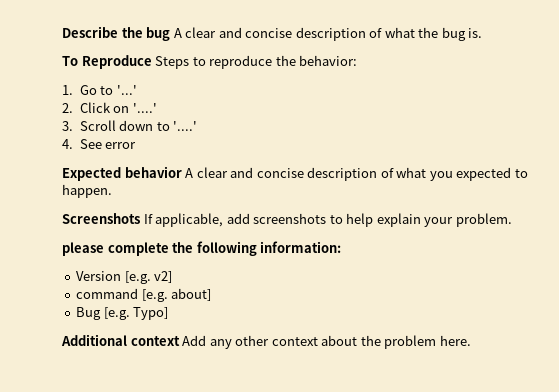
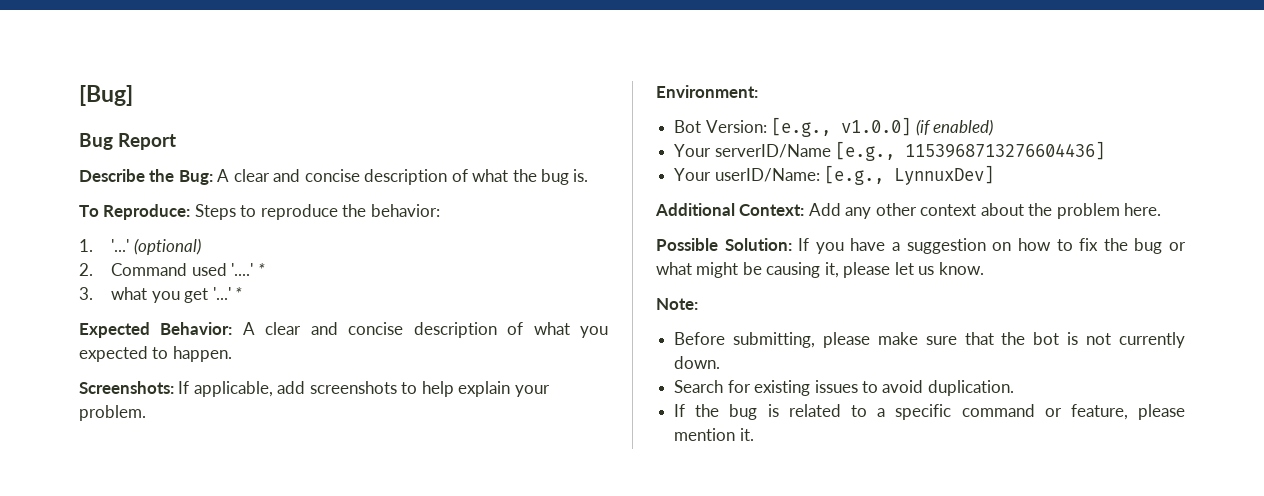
+ [Bug]
+ Bug Report
- Describe the bug A clear and concise description of what the bug is.
+ Describe the Bug: A clear and concise description of what the bug is.
- To Reproduce Steps to reproduce the behavior:
+ To Reproduce: Steps to reproduce the behavior:
- 1. Go to '...'
+ 1. '...' (optional)
- 2. Click on '....'
+ 2. Command used '....' *
- 3. Scroll down to '....'
- 4. See error
+ 3. what you get '...' *
- Expected behavior A clear and concise description of what you expected to happen.
+ Expected Behavior: A clear and concise description of what you expected to happen.
- Screenshots If applicable, add screenshots to help explain your problem.
+ Screenshots: If applicable, add screenshots to help explain your problem.
- please complete the following information:
- Version [e.g. v2]
- command [e.g. about]
- Bug [e.g. Typo]
+ Environment:
+ Bot Version: [e.g., v1.0.0] (if enabled)
+ Your serverID/Name [e.g., 1153968713276604436]
+ Your userID/Name: [e.g., LynnuxDev]
- Additional context Add any other context about the problem here.
+ Additional Context: Add any other context about the problem here.
+ Possible Solution: If you have a suggestion on how to fix the bug or what might be causing it, please let us know.
+ Note:
+ Before submitting, please make sure that the bot is not currently down.
+ Search for existing issues to avoid duplication.
+ If the bug is related to a specific command or feature, please mention it.

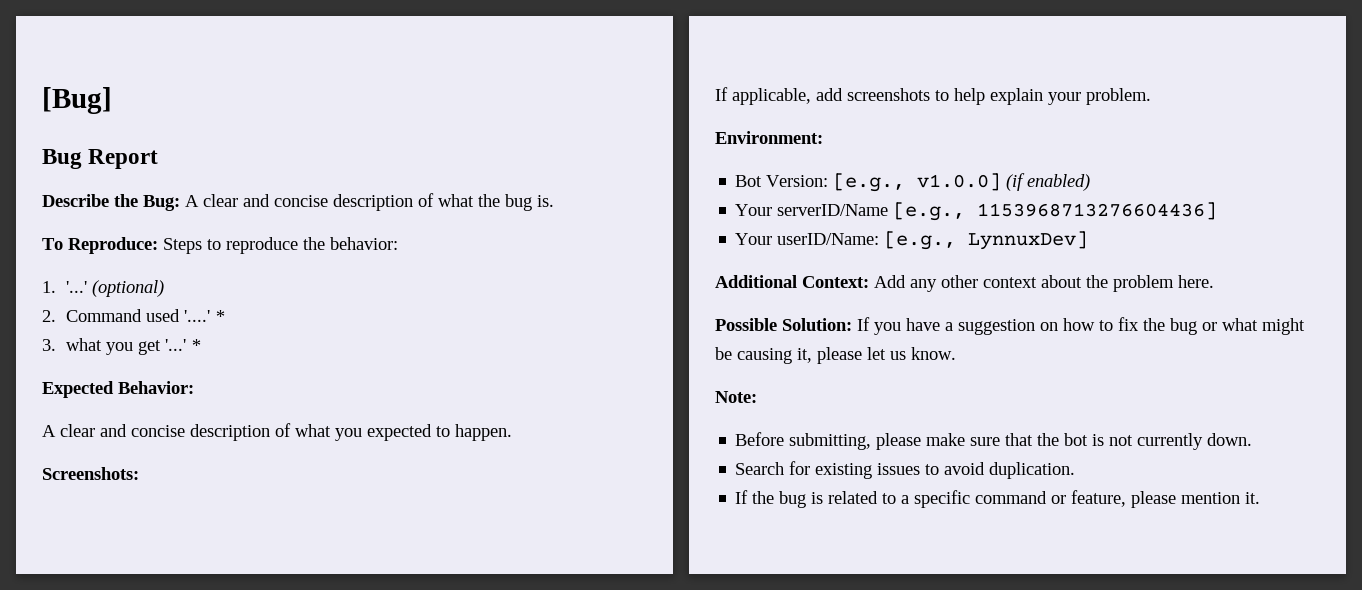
- Expected Behavior: A clear and concise description of what you expected to happen.
+ Expected Behavior:
+ A clear and concise description of what you expected to happen.
- Screenshots: If applicable, add screenshots to help explain your problem.
+ Screenshots:
+ If applicable, add screenshots to help explain your problem.

